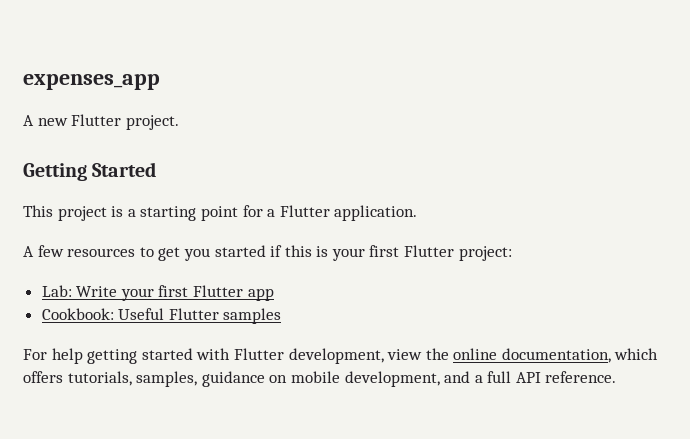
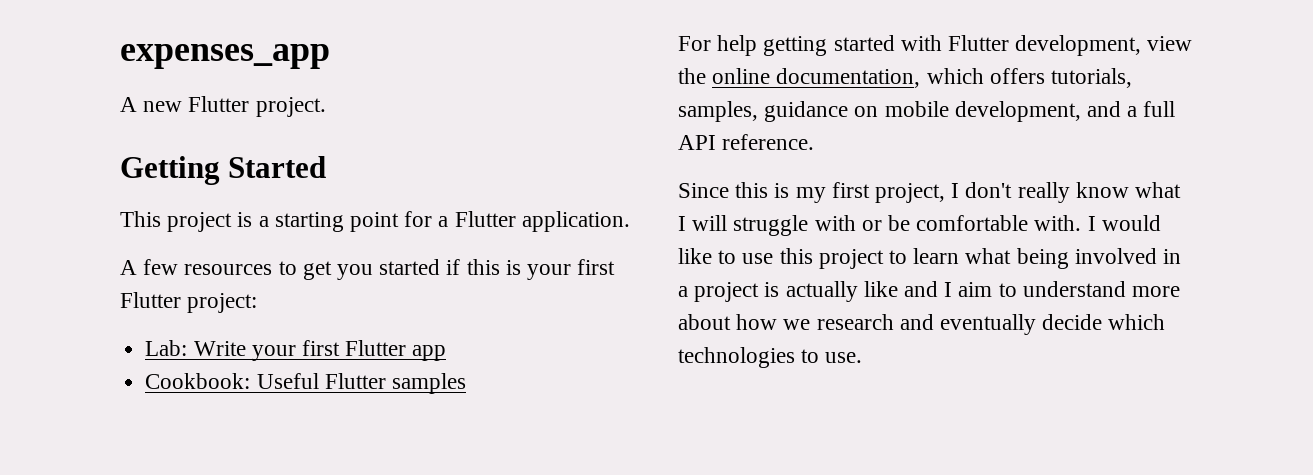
+ Since this is my first project, I don't really know what I will struggle with or be comfortable with. I would like to use this project to learn what being involved in a project is actually like and I aim to understand more about how we research and eventually decide which technologies to use.

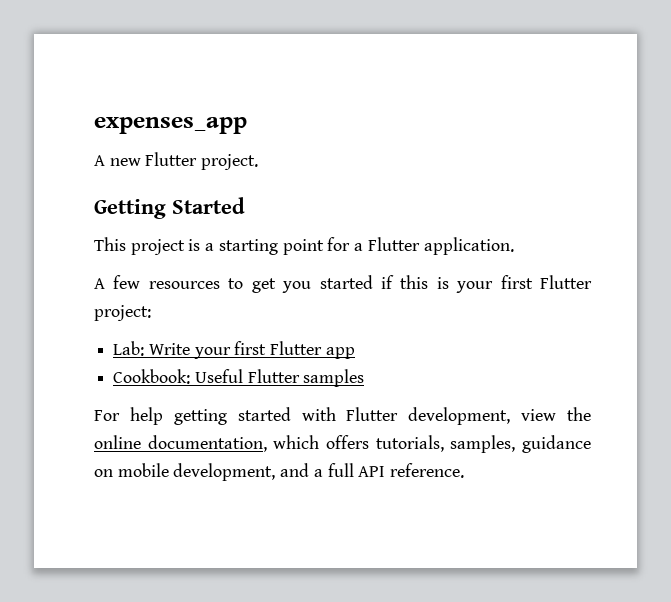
- Since this is my first project, I don't really know what I will struggle with or be comfortable with. I would like to use this project to learn what being involved in a project is actually like and I aim to understand more about how we research and eventually decide which technologies to use.

